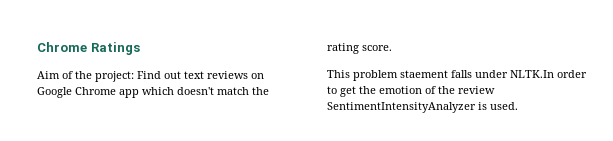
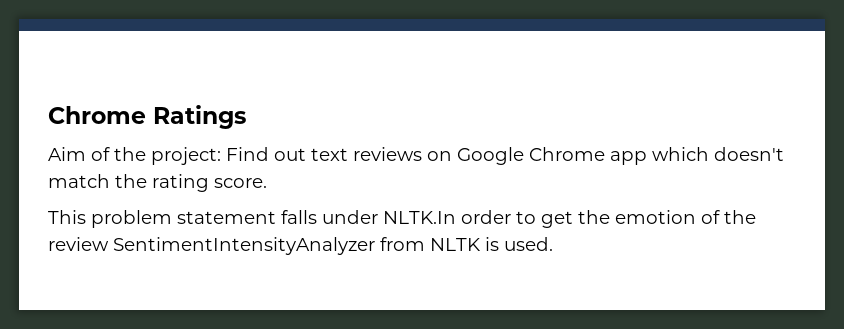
- This problem staement falls under NLTK.In order to get the emotion of the review SentimentIntensityAnalyzer is used.
+ This problem statement falls under NLTK.In order to get the emotion of the review SentimentIntensityAnalyzer from NLTK is used.

